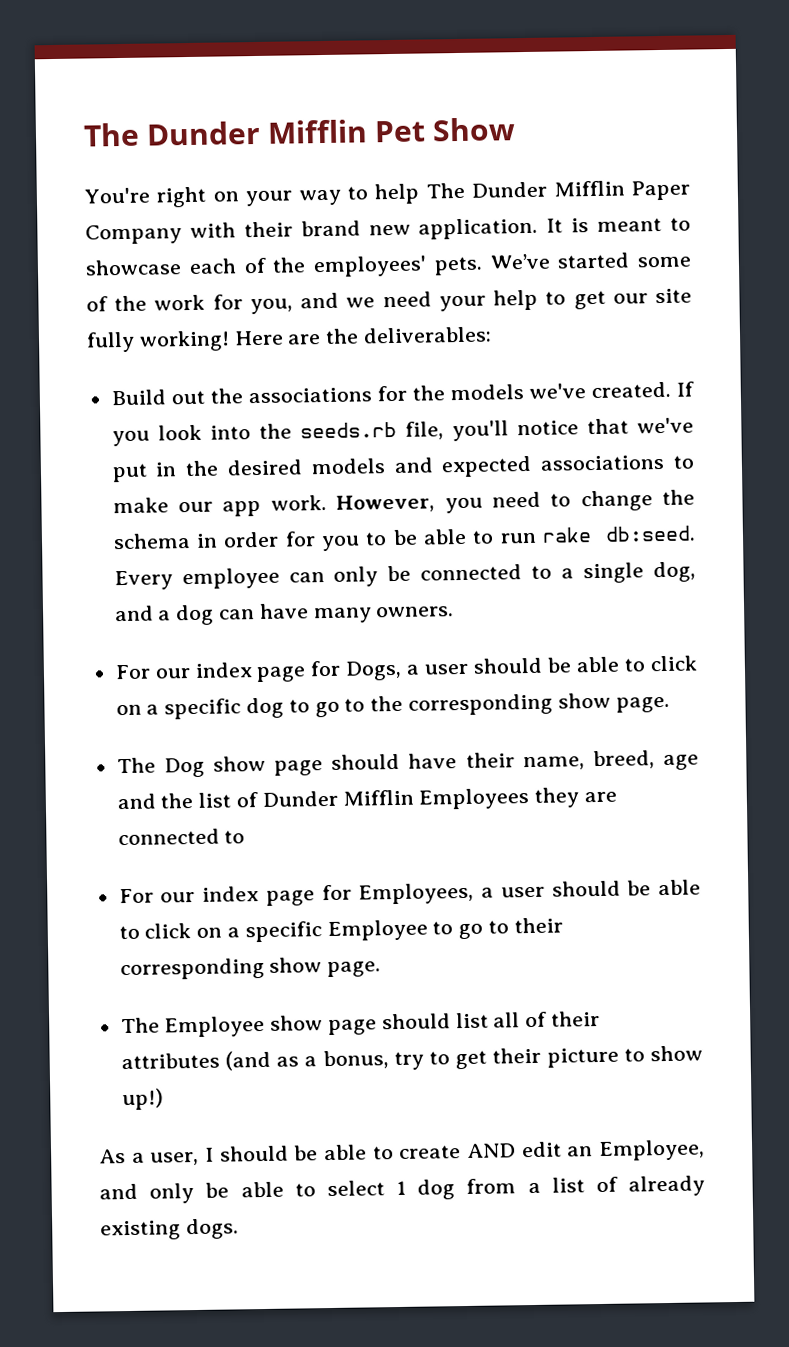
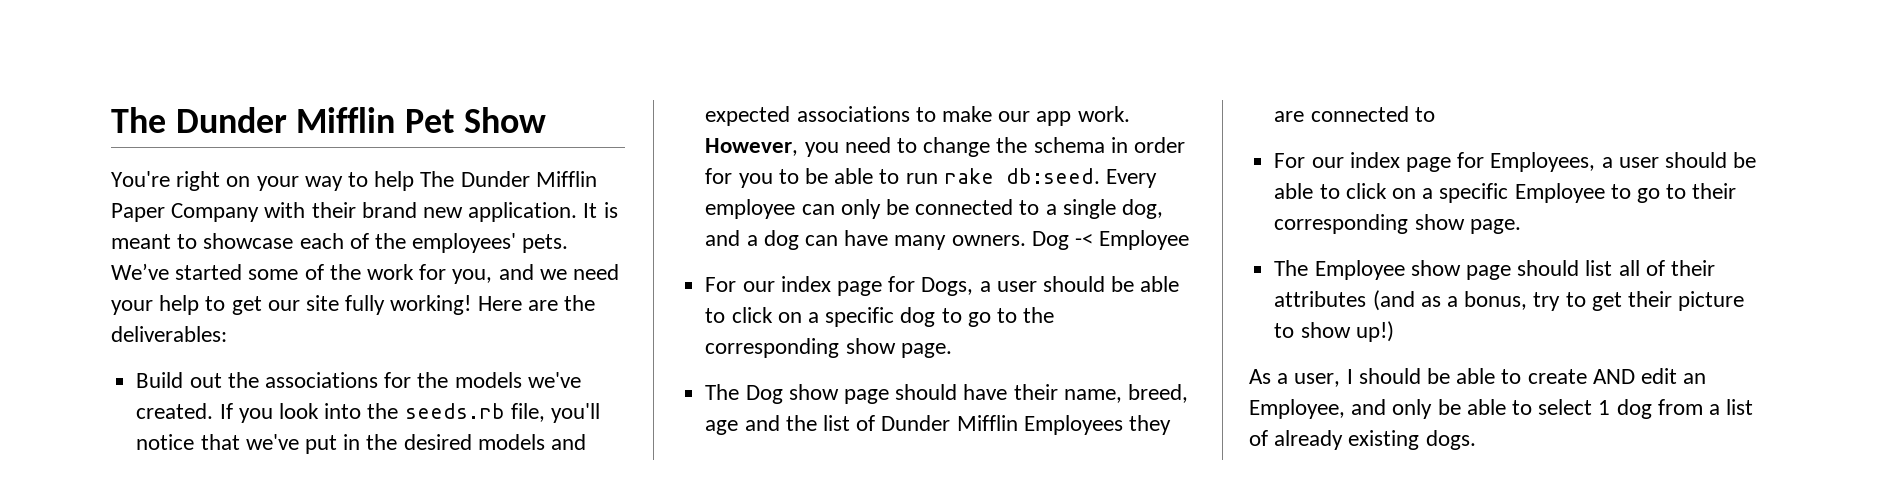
+ Dog -< Employee

